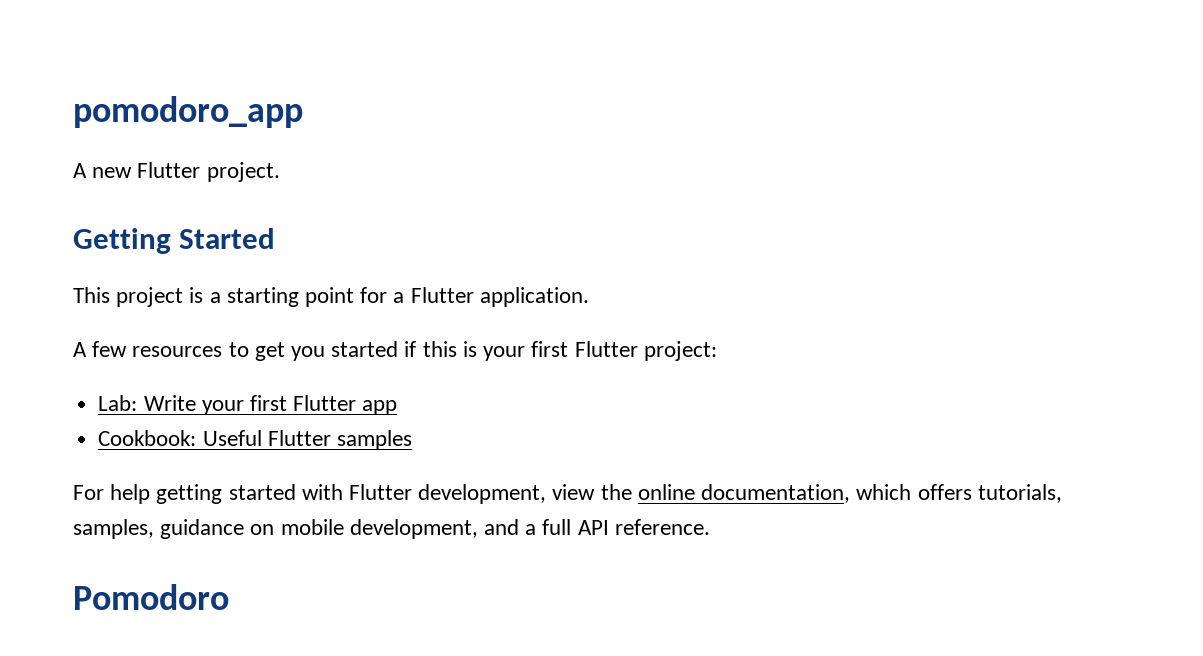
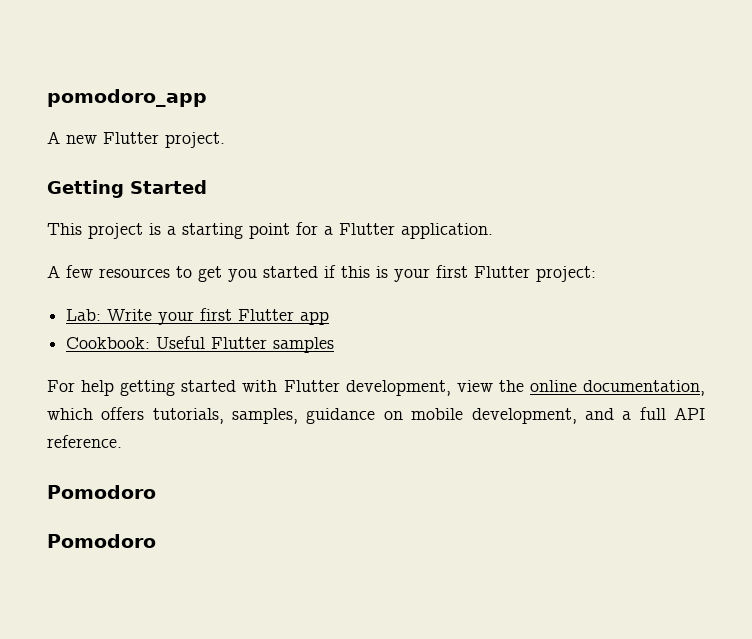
  For help getting started with Flutter development, view the online documentation, which offers tutorials, samples, guidance on mobile development, and a full API reference.
+ Pomodoro

